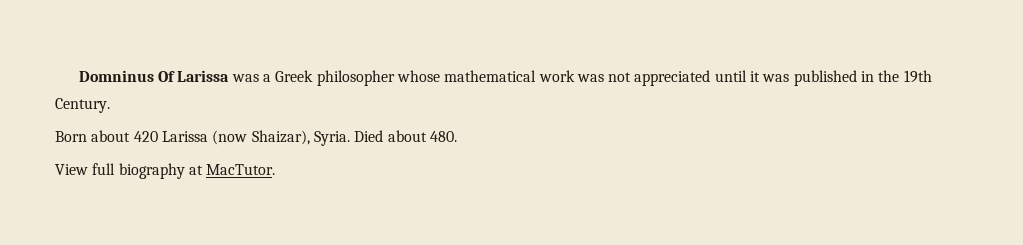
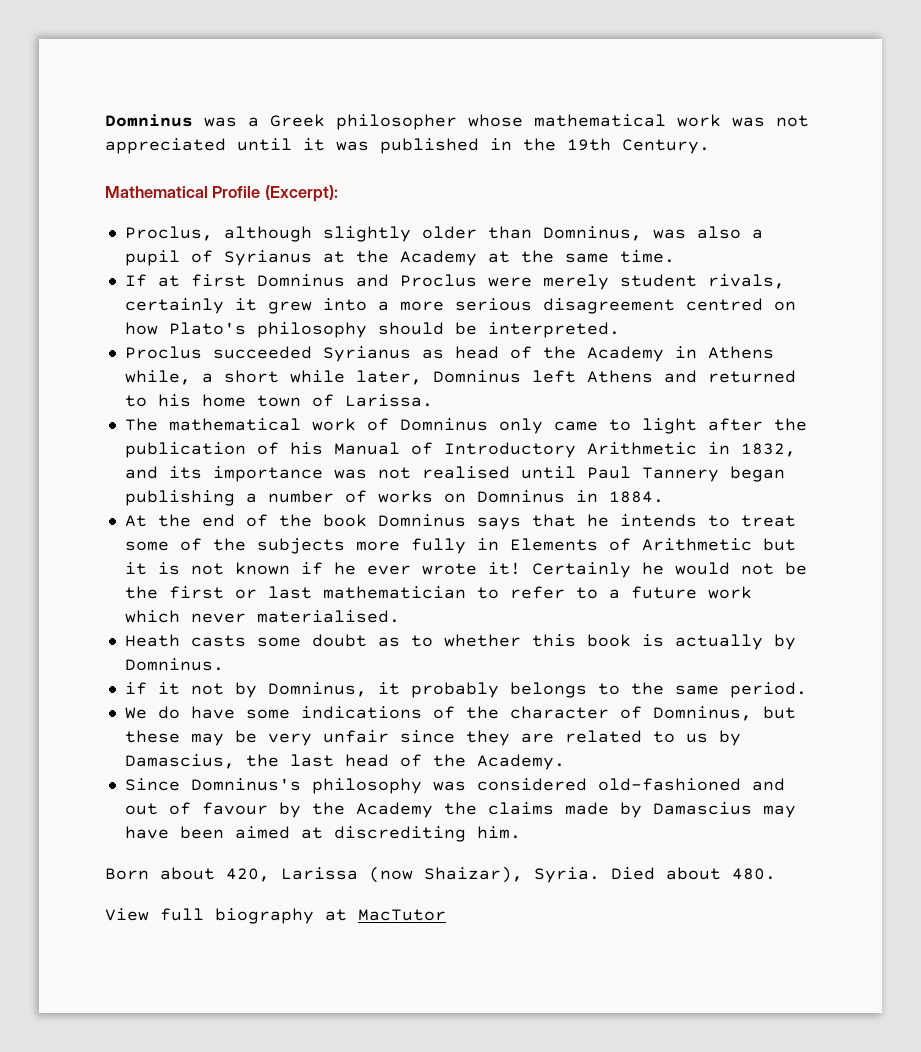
- Domninus Of Larissa was a Greek philosopher whose mathematical work was not appreciated until it was published in the 19th Century.
+ Domninus was a Greek philosopher whose mathematical work was not appreciated until it was published in the 19th Century.
+ Mathematical Profile (Excerpt):
+ Proclus, although slightly older than Domninus, was also a pupil of Syrianus at the Academy at the same time.
+ If at first Domninus and Proclus were merely student rivals, certainly it grew into a more serious disagreement centred on how Plato's philosophy should be interpreted.
+ Proclus succeeded Syrianus as head of the Academy in Athens while, a short while later, Domninus left Athens and returned to his home town of Larissa.
+ The mathematical work of Domninus only came to light after the publication of his Manual of Introductory Arithmetic in 1832, and its importance was not realised until Paul Tannery began publishing a number of works on Domninus in 1884.
+ At the end of the book Domninus says that he intends to treat some of the subjects more fully in Elements of Arithmetic but it is not known if he ever wrote it! Certainly he would not be the first or last mathematician to refer to a future work which never materialised.
+ Heath casts some doubt as to whether this book is actually by Domninus.
+ if it not by Domninus, it probably belongs to the same period.
+ We do have some indications of the character of Domninus, but these may be very unfair since they are related to us by Damascius, the last head of the Academy.
+ Since Domninus's philosophy was considered old-fashioned and out of favour by the Academy the claims made by Damascius may have been aimed at discrediting him.
- Born about 420 Larissa (now Shaizar), Syria.
+ Born about 420, Larissa (now Shaizar), Syria.
- View full biography at MacTutor.
+ View full biography at MacTutor

